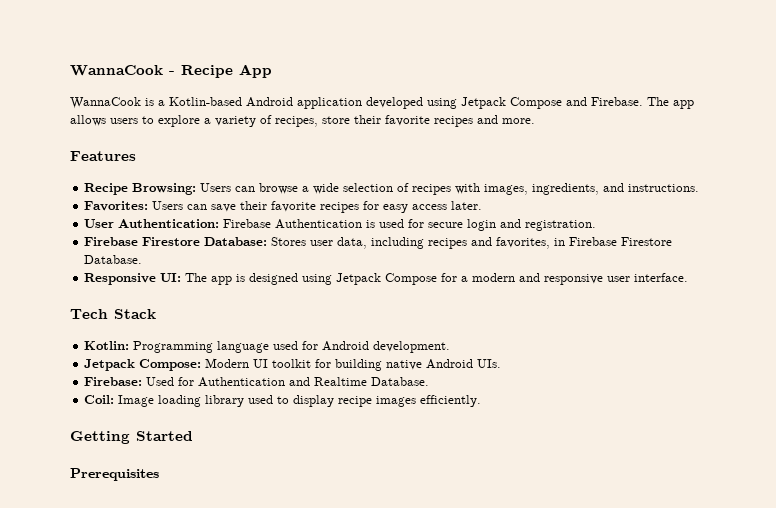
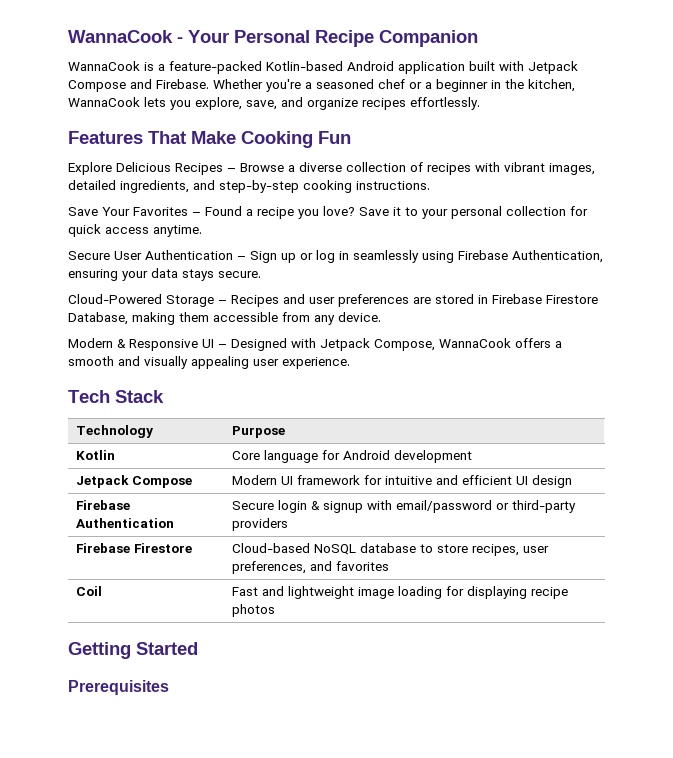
- WannaCook - Recipe App
+ WannaCook - Your Personal Recipe Companion
- WannaCook is a Kotlin-based Android application developed using Jetpack Compose and Firebase.
+ WannaCook is a feature-packed Kotlin-based Android application built with Jetpack Compose and Firebase.
- The app allows users to explore a variety of recipes, store their favorite recipes and more.
- Features
- Recipe Browsing: Users can browse a wide selection of recipes with images, ingredients, and instructions.
- Favorites: Users can save their favorite recipes for easy access later.
- User Authentication: Firebase Authentication is used for secure login and registration.
- Firebase Firestore Database: Stores user data, including recipes and favorites, in Firebase Firestore Database.
- Responsive UI: The app is designed using Jetpack Compose for a modern and responsive user interface.
+ Whether you're a seasoned chef or a beginner in the kitchen, WannaCook lets you explore, save, and organize recipes effortlessly.
+ Features That Make Cooking Fun
+ Explore Delicious Recipes – Browse a diverse collection of recipes with vibrant images, detailed ingredients, and step-by-step cooking instructions.
+ Save Your Favorites – Found a recipe you love? Save it to your personal collection for quick access anytime.
+ Secure User Authentication – Sign up or log in seamlessly using Firebase Authentication, ensuring your data stays secure.
+ Cloud-Powered Storage – Recipes and user preferences are stored in Firebase Firestore Database, making them accessible from any device.
+ Modern & Responsive UI – Designed with Jetpack Compose, WannaCook offers a smooth and visually appealing user experience.
  Tech Stack
- Kotlin: Programming language used for Android development.
- Jetpack Compose: Modern UI toolkit for building native Android UIs.
- Firebase: Used for Authentication and Realtime Database.
- Coil: Image loading library used to display recipe images efficiently.
+ Technology | Purpose
+ Kotlin | Core language for Android development
+ Jetpack Compose | Modern UI framework for intuitive and efficient UI design
+ Firebase Authentication | Secure login & signup with email/password or third-party providers
+ Firebase Firestore | Cloud-based NoSQL database to store recipes, user preferences, and favorites
+ Coil | Fast and lightweight image loading for displaying recipe photos

